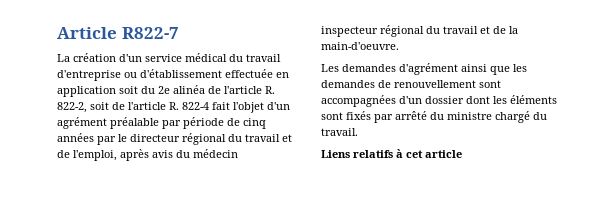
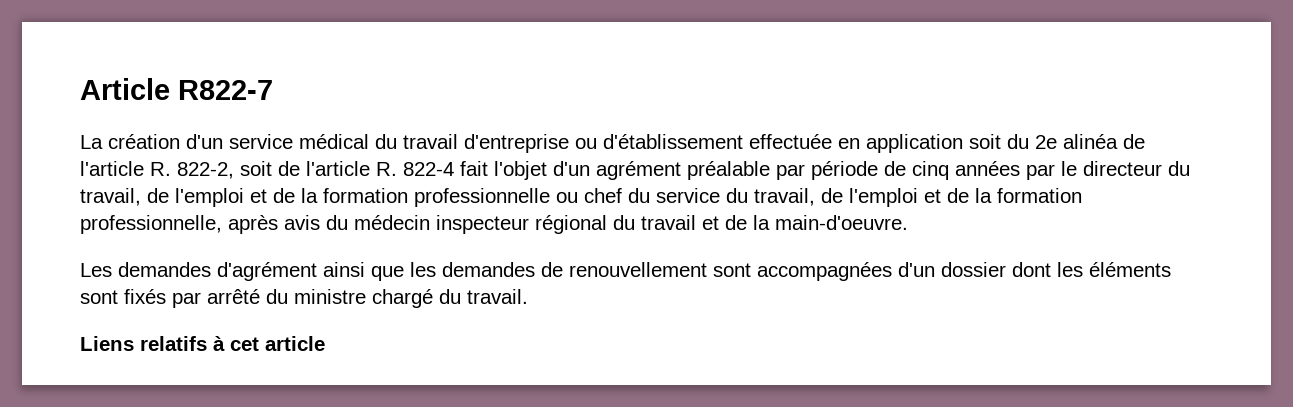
- La création d'un service médical du travail d'entreprise ou d'établissement effectuée en application soit du 2e alinéa de l'article R. 822-2, soit de l'article R. 822-4 fait l'objet d'un agrément préalable par période de cinq années par le directeur régional du travail et de l'emploi, après avis du médecin inspecteur régional du travail et de la main-d'oeuvre.
+ La création d'un service médical du travail d'entreprise ou d'établissement effectuée en application soit du 2e alinéa de l'article R. 822-2, soit de l'article R. 822-4 fait l'objet d'un agrément préalable par période de cinq années par le directeur du travail, de l'emploi et de la formation professionnelle ou chef du service du travail, de l'emploi et de la formation professionnelle, après avis du médecin inspecteur régional du travail et de la main-d'oeuvre.

